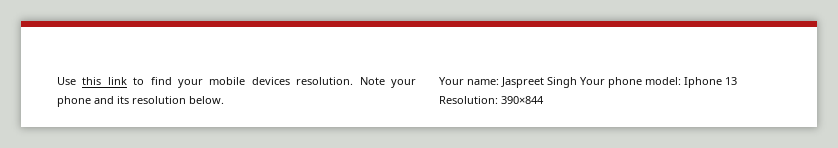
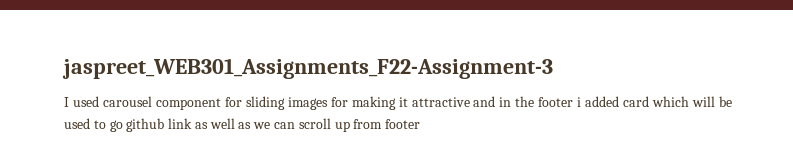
- Use this link to find your mobile devices resolution. Note your phone and its resolution below.
- Your name: Jaspreet Singh Your phone model: Iphone 13 Resolution: 390×844
+ jaspreet_WEB301_Assignments_F22-Assignment-3
+ I used carousel component for sliding images for making it attractive and in the footer i added card which will be used to go github link as well as we can scroll up from footer

